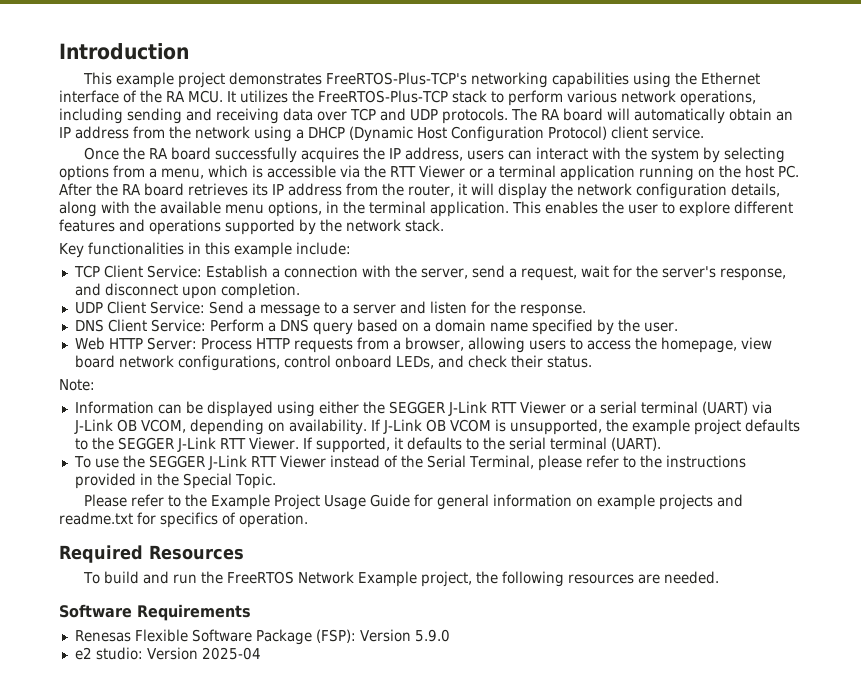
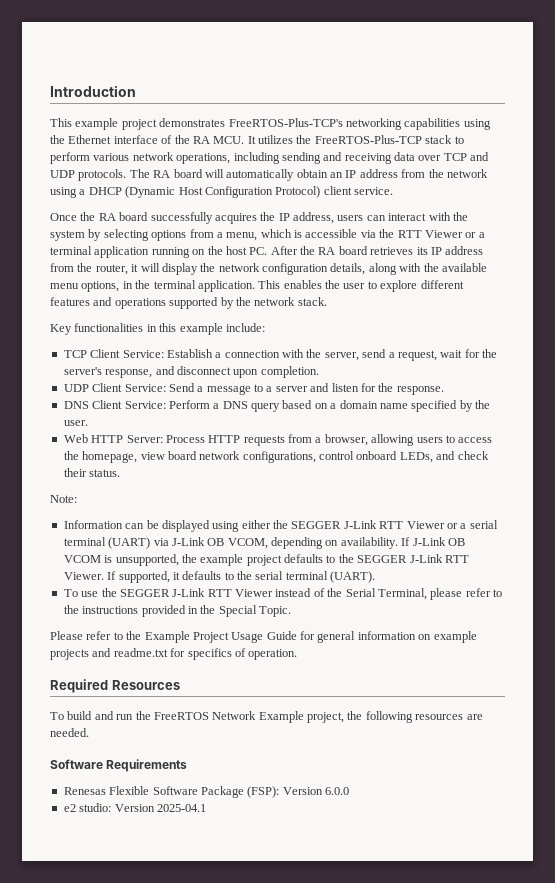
- Renesas Flexible Software Package (FSP): Version 5.9.0
+ Renesas Flexible Software Package (FSP): Version 6.0.0
- e2 studio: Version 2025-04
+ e2 studio: Version 2025-04.1

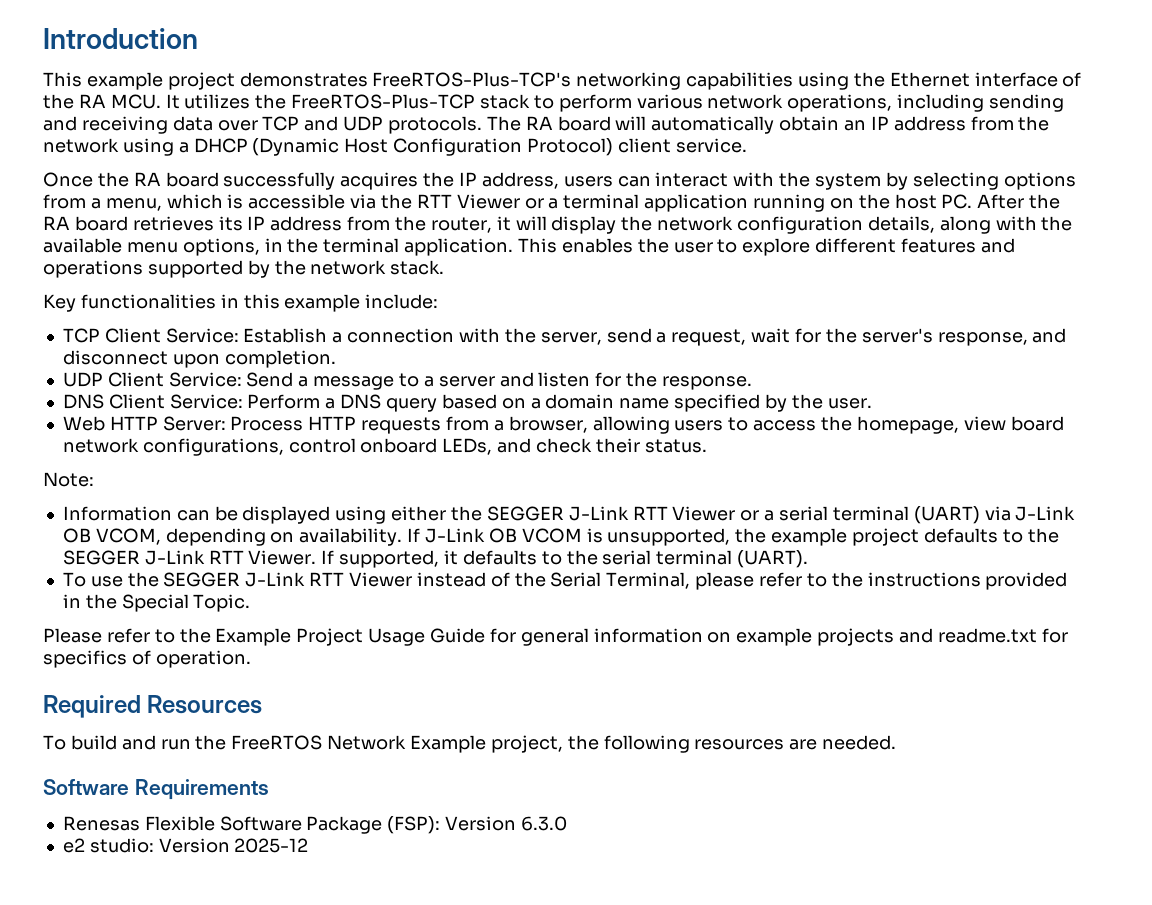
- Renesas Flexible Software Package (FSP): Version 6.0.0
+ Renesas Flexible Software Package (FSP): Version 6.3.0
- e2 studio: Version 2025-04.1
+ e2 studio: Version 2025-12

